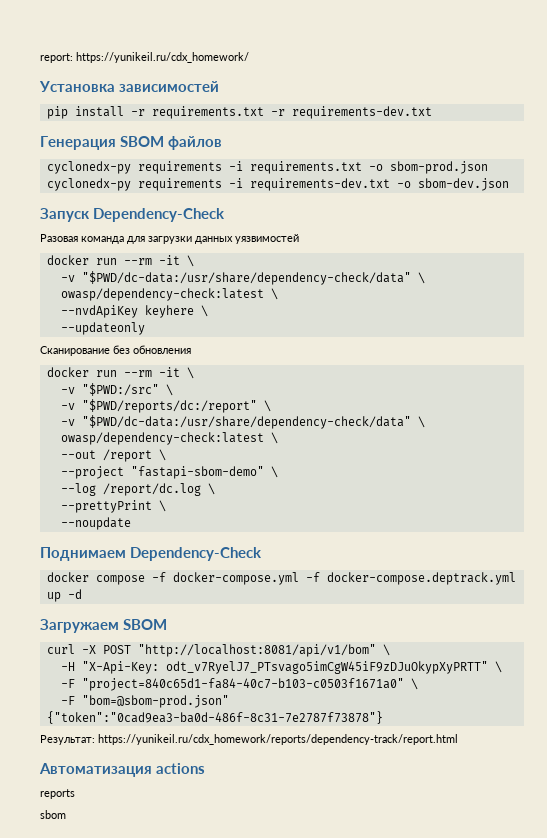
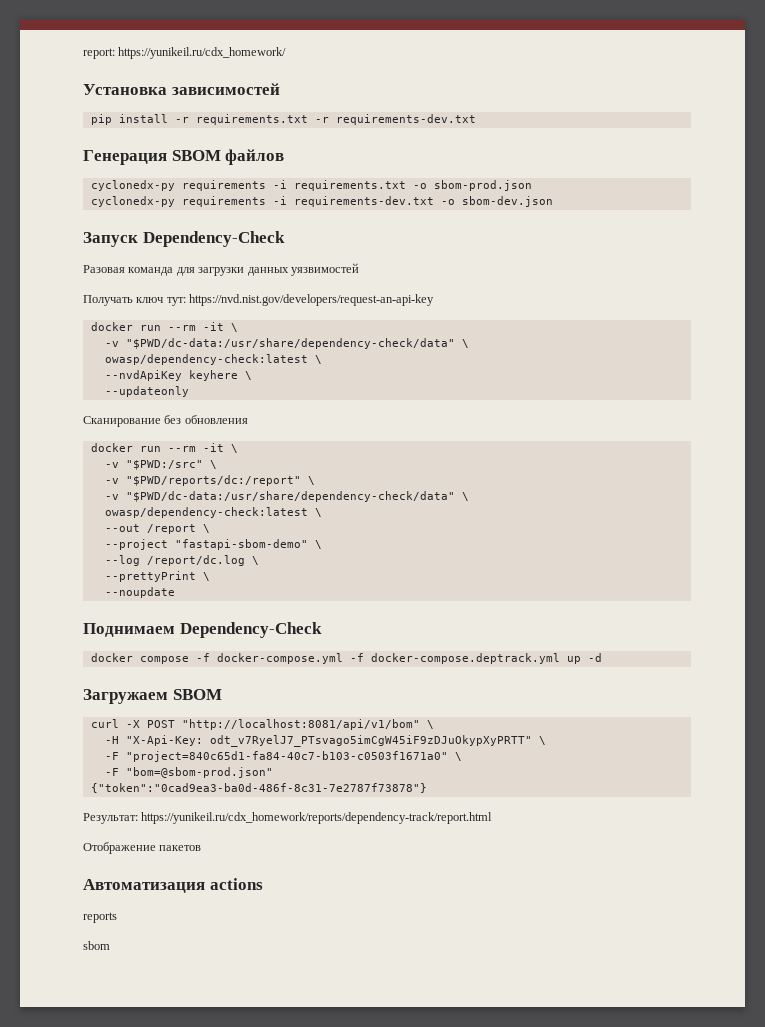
+ Получать ключ тут: https://nvd.nist.gov/developers/request-an-api-key
+ Отображение пакетов

